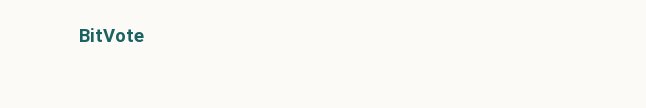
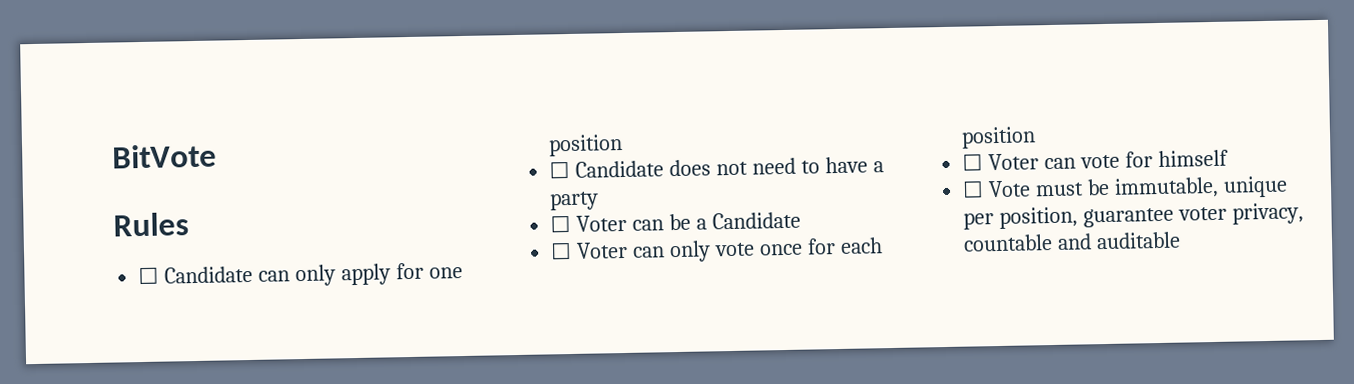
+ Rules
+ ☐ Candidate can only apply for one position
+ ☐ Candidate does not need to have a party
+ ☐ Voter can be a Candidate
+ ☐ Voter can only vote once for each position
+ ☐ Voter can vote for himself
+ ☐ Vote must be immutable, unique per position, guarantee voter privacy, countable and auditable

